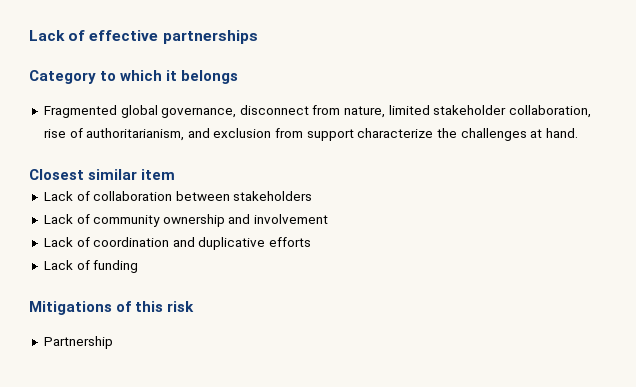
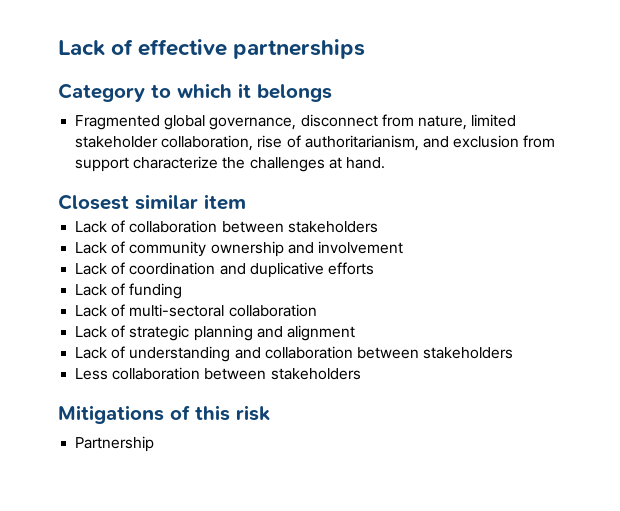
+ Lack of multi-sectoral collaboration
+ Lack of strategic planning and alignment
+ Lack of understanding and collaboration between stakeholders
+ Less collaboration between stakeholders

